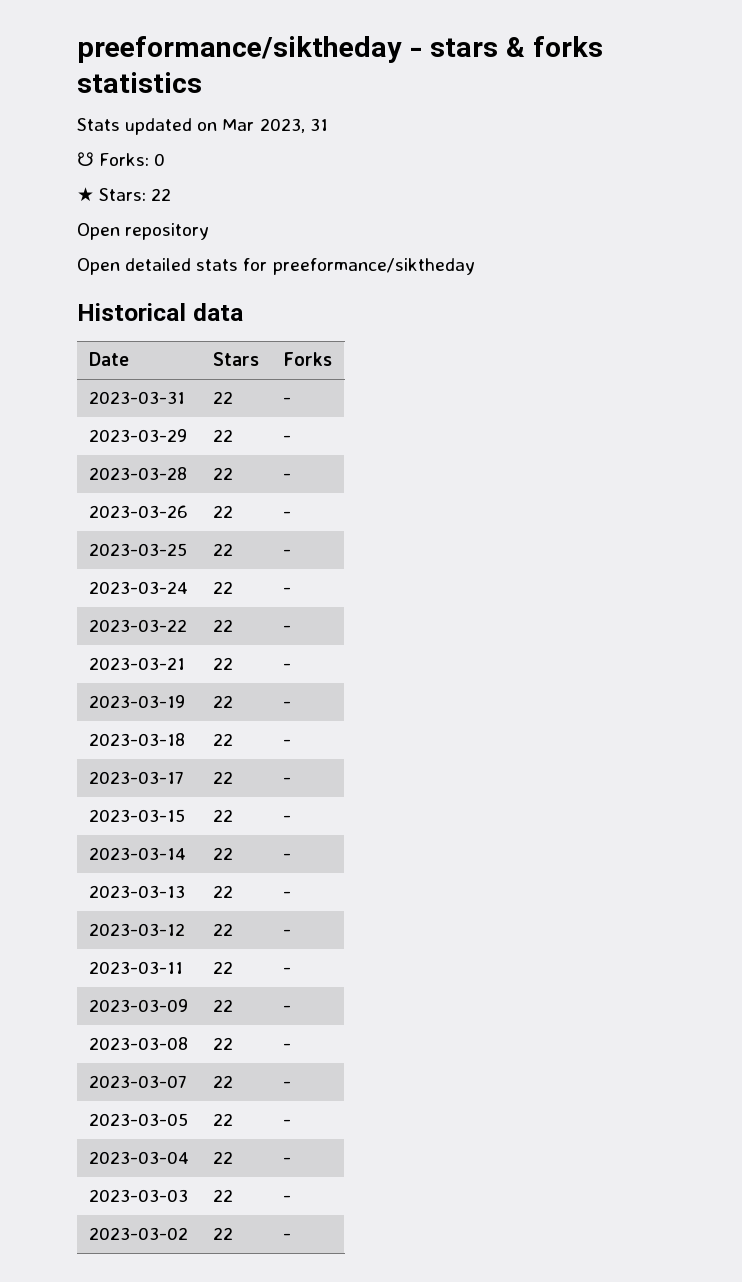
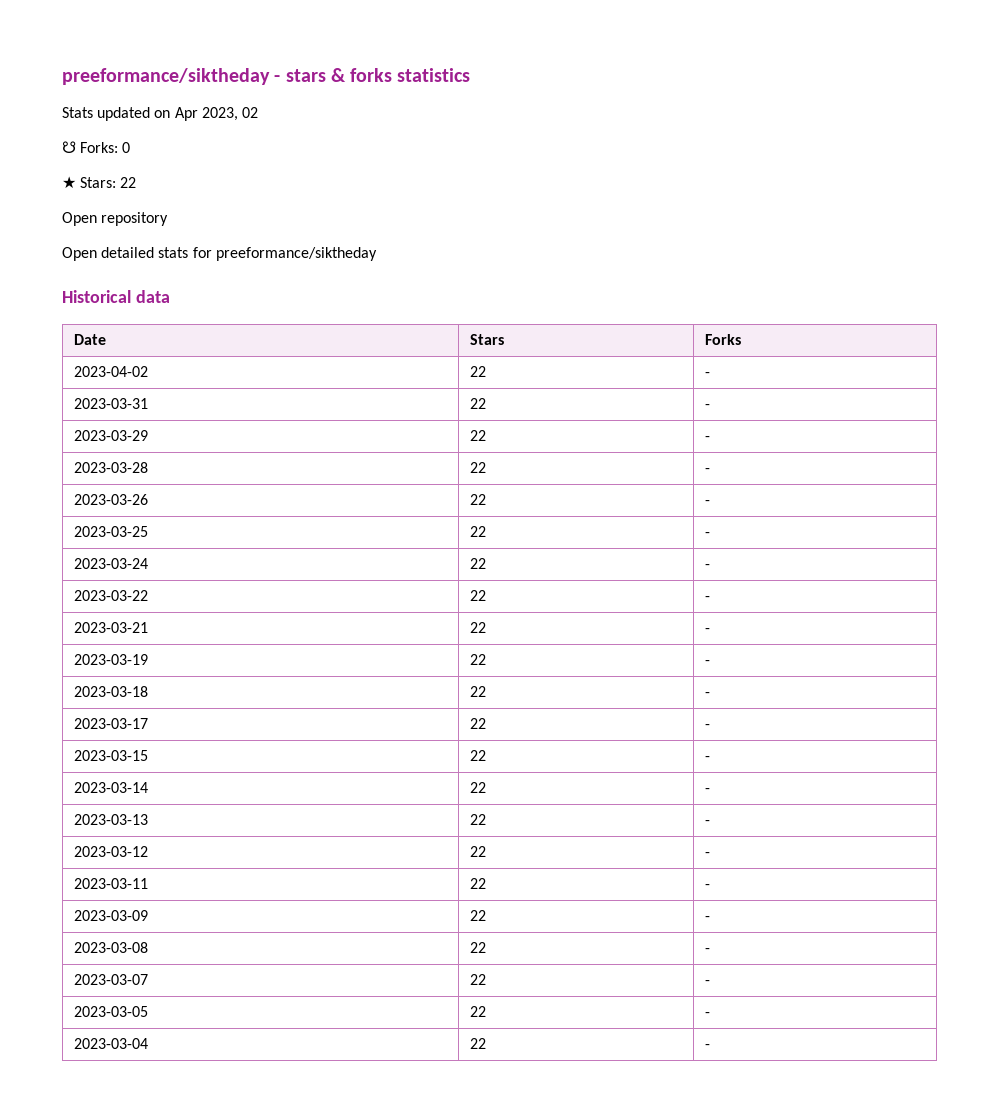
- Stats updated on Mar 2023, 31
+ Stats updated on Apr 2023, 02
+ 2023-04-02 | 22 | -
- 2023-03-03 | 22 | -
- 2023-03-02 | 22 | -

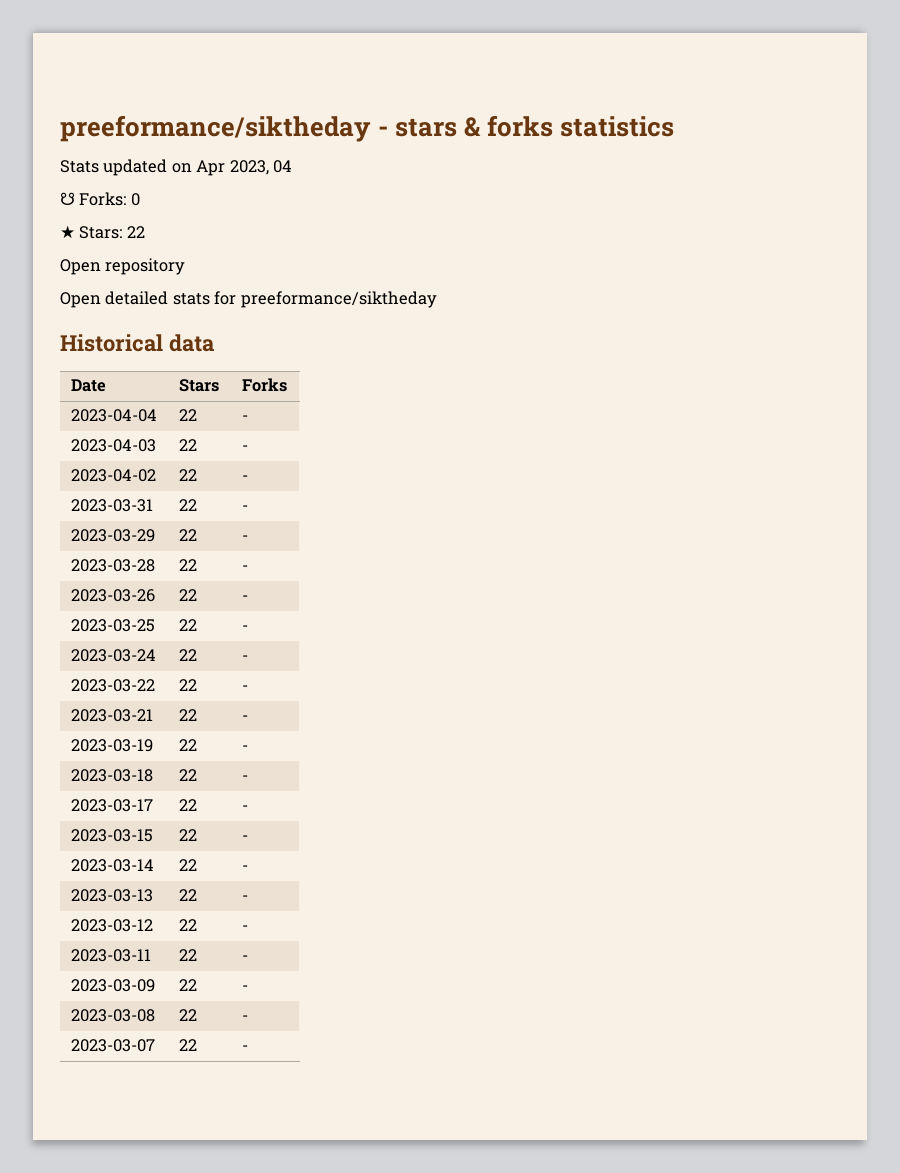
- Stats updated on Apr 2023, 02
+ Stats updated on Apr 2023, 04
+ 2023-04-04 | 22 | -
+ 2023-04-03 | 22 | -
- 2023-03-05 | 22 | -
- 2023-03-04 | 22 | -

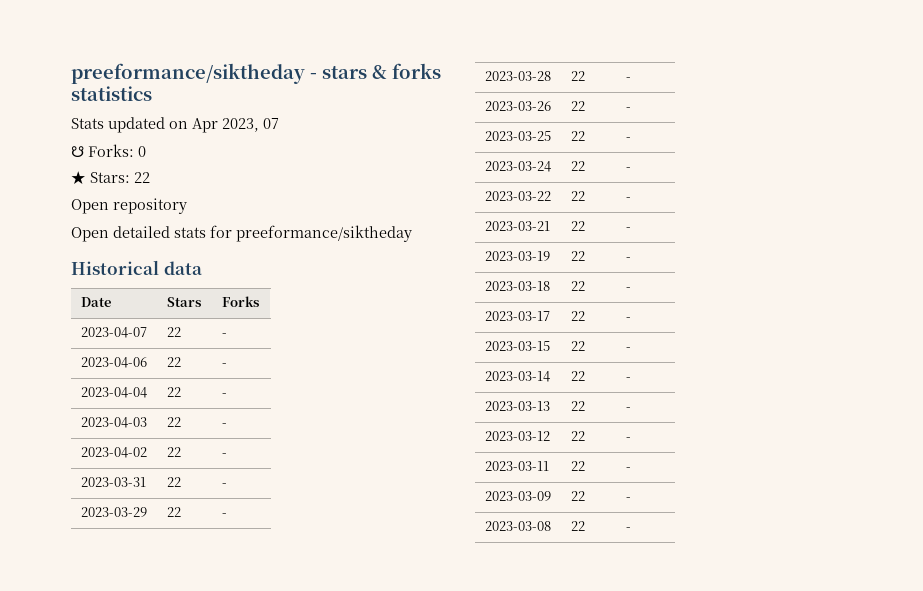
- Stats updated on Apr 2023, 04
+ Stats updated on Apr 2023, 07
+ 2023-04-07 | 22 | -
+ 2023-04-06 | 22 | -
- 2023-03-07 | 22 | -

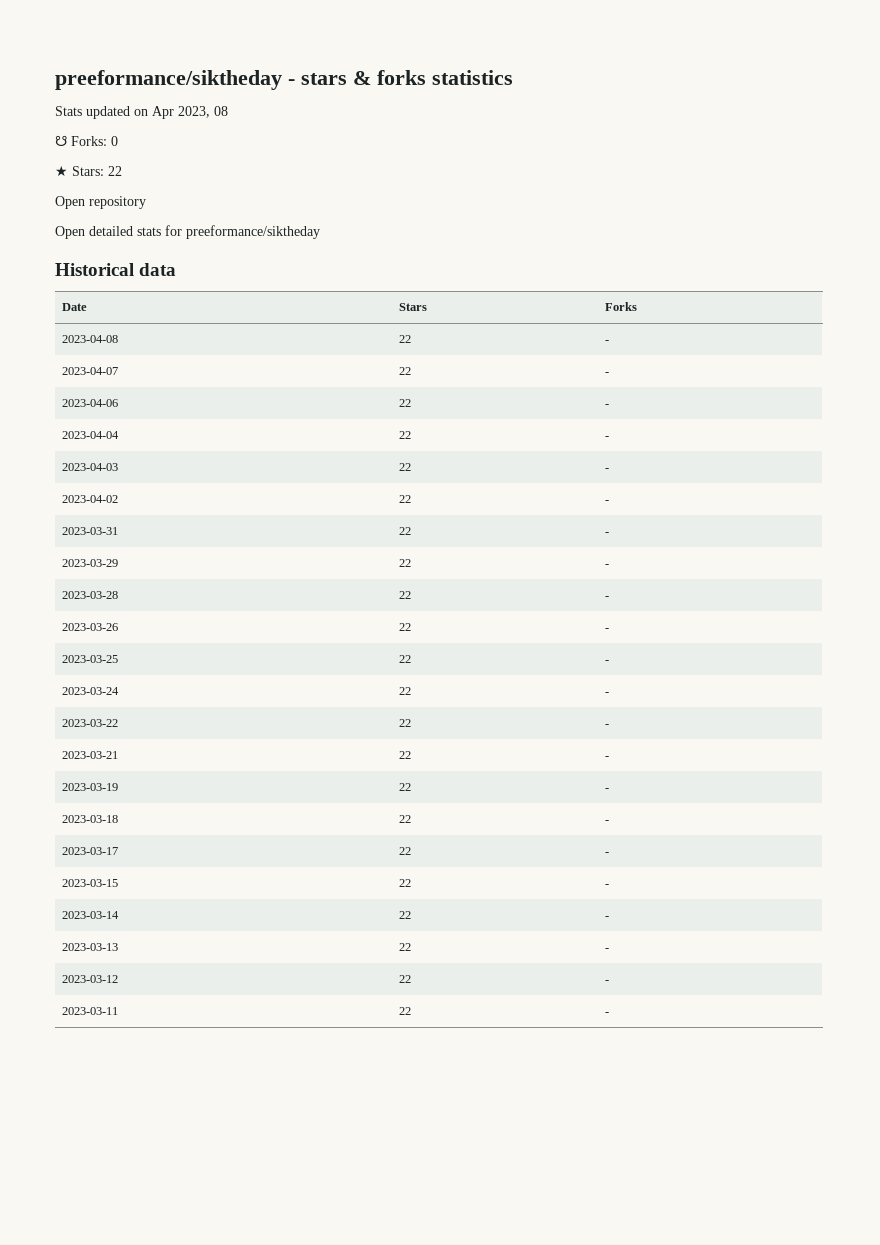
- Stats updated on Apr 2023, 07
+ Stats updated on Apr 2023, 08
+ 2023-04-08 | 22 | -
- 2023-03-09 | 22 | -
- 2023-03-08 | 22 | -

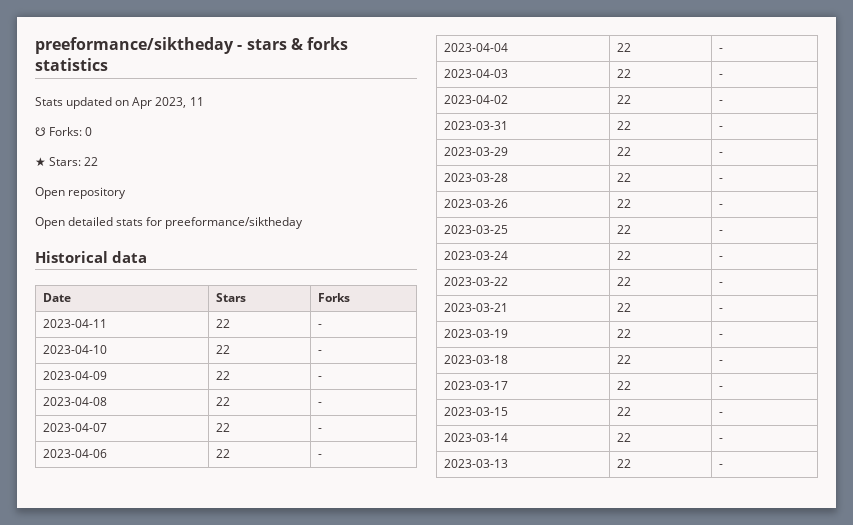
- Stats updated on Apr 2023, 08
+ Stats updated on Apr 2023, 11
+ 2023-04-11 | 22 | -
+ 2023-04-10 | 22 | -
+ 2023-04-09 | 22 | -
- 2023-03-12 | 22 | -
- 2023-03-11 | 22 | -

